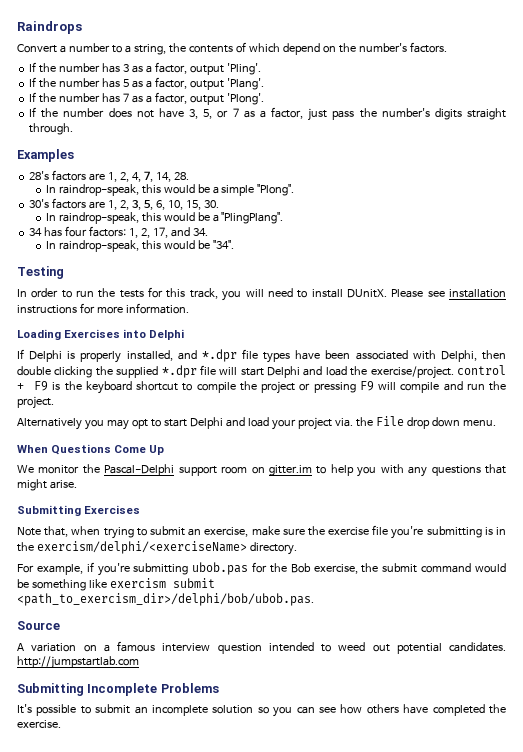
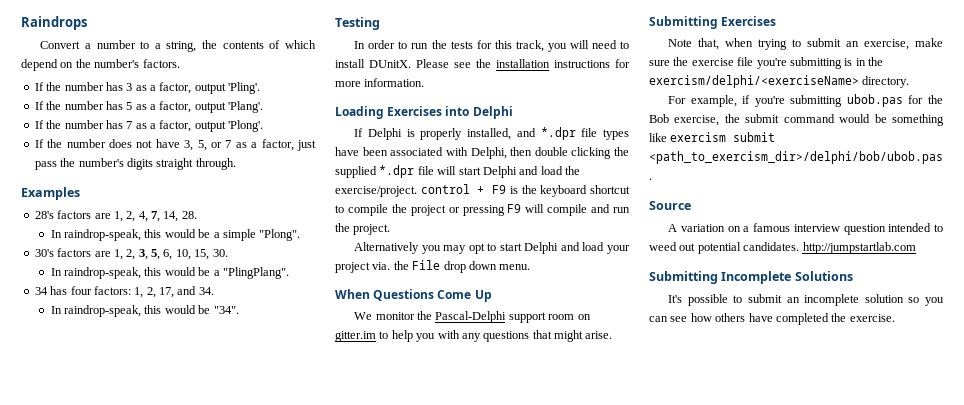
- Please see installation instructions for more information.
+ Please see the installation instructions for more information.
- Submitting Incomplete Problems
+ Submitting Incomplete Solutions

